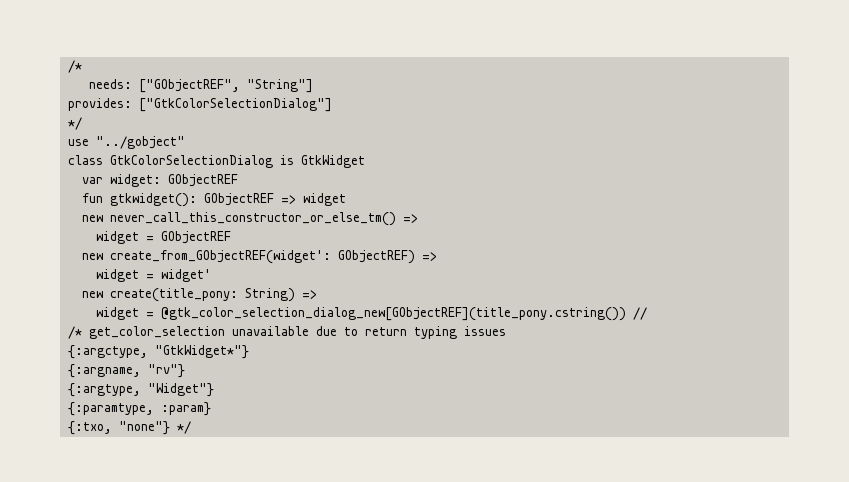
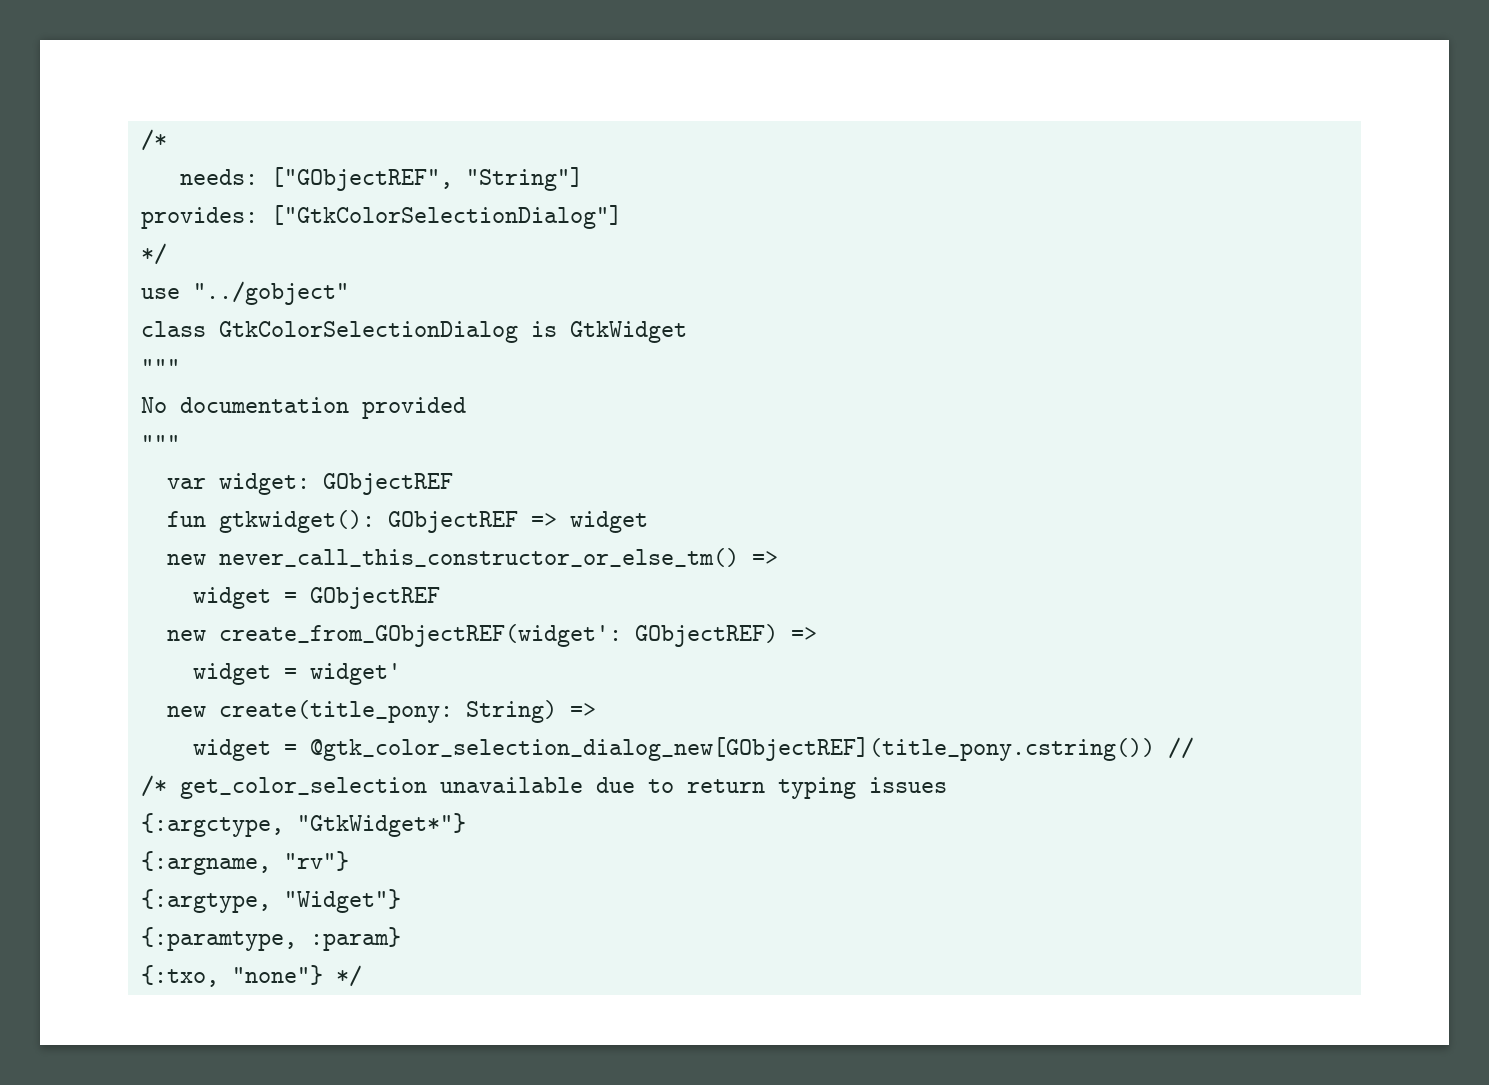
  class GtkColorSelectionDialog is GtkWidget
+ """
+ No documentation provided
+ """

